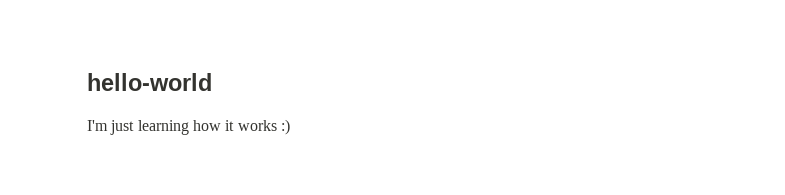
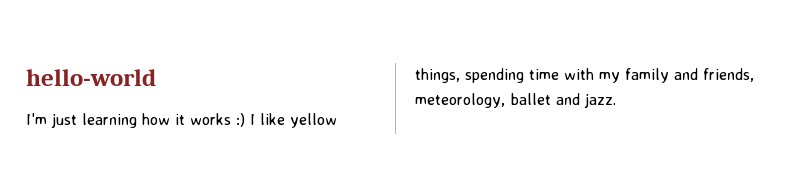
- I'm just learning how it works :)
+ I'm just learning how it works :) I like yellow things, spending time with my family and friends, meteorology, ballet and jazz.

